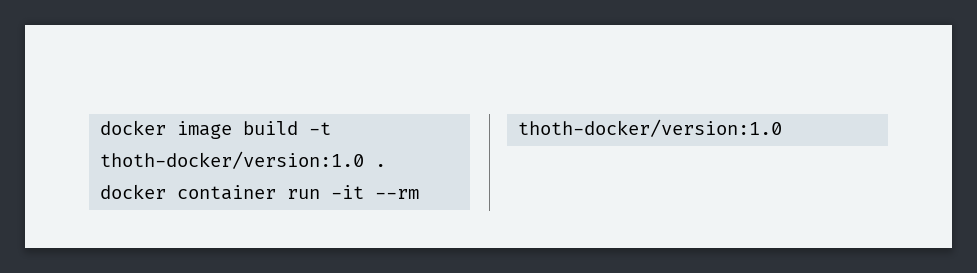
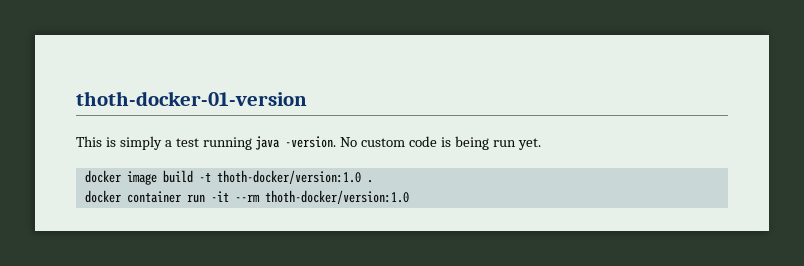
+ thoth-docker-01-version
+ This is simply a test running java -version. No custom code is being run yet.

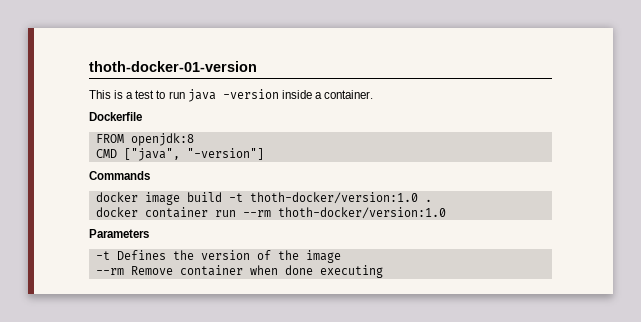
- This is simply a test running java -version. No custom code is being run yet.
+ This is a test to run java -version inside a container.
+ Dockerfile
+ FROM openjdk:8
+ CMD ["java", "-version"]
+ Commands
- docker container run -it --rm thoth-docker/version:1.0
+ docker container run --rm thoth-docker/version:1.0
+ Parameters
+ -t Defines the version of the image
+ --rm Remove container when done executing

